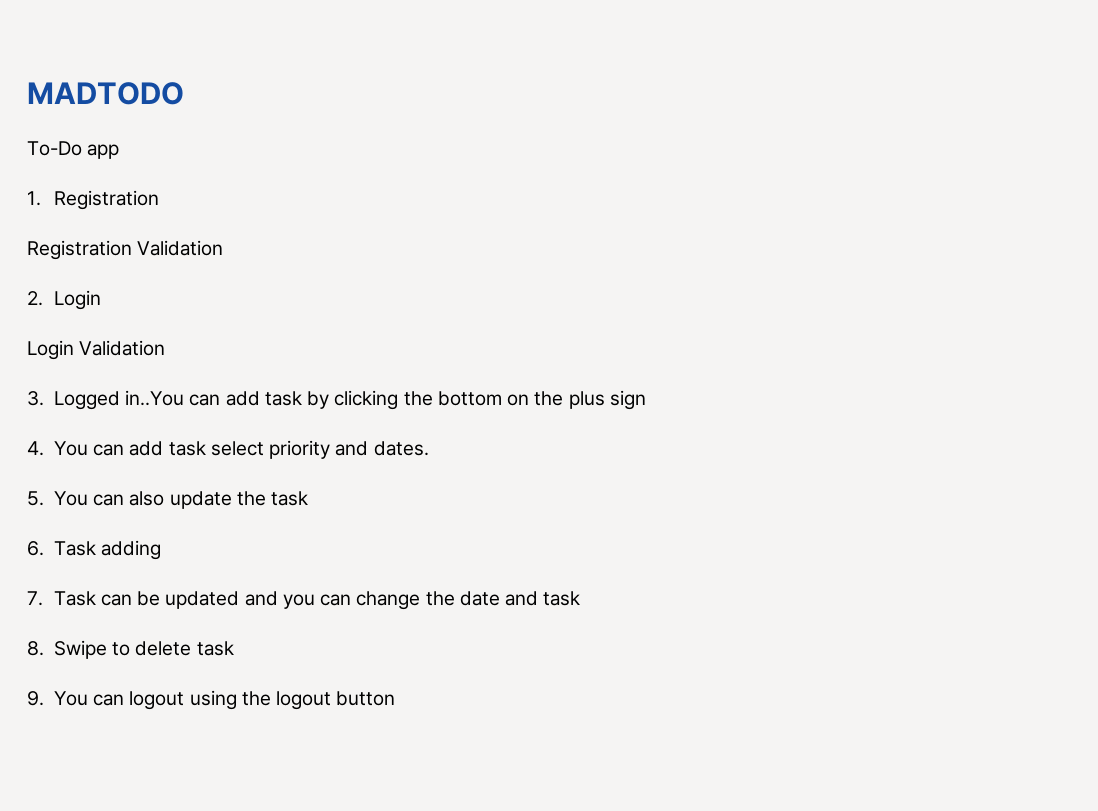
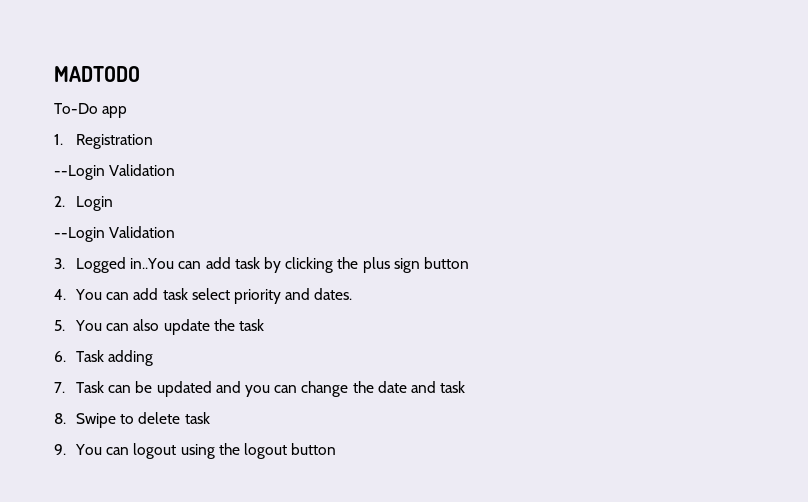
  1. Registration
- Registration Validation
+ --Login Validation
  2. Login
- Login Validation
+ --Login Validation
- 3. Logged in..You can add task by clicking the bottom on the plus sign
+ 3. Logged in..You can add task by clicking the plus sign button

